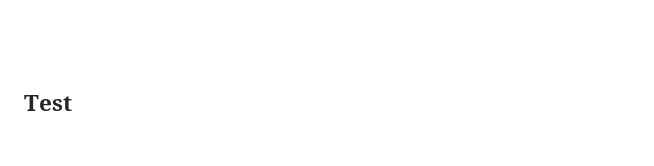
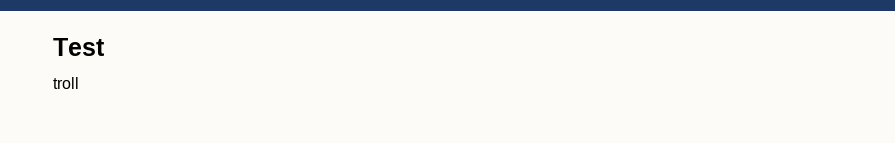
+ troll

